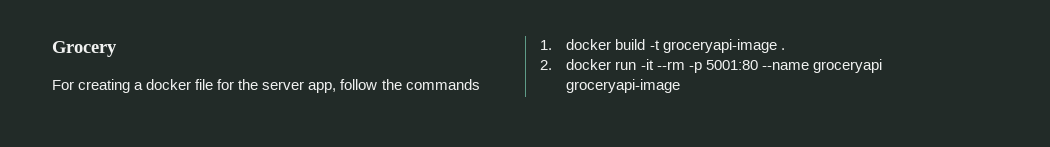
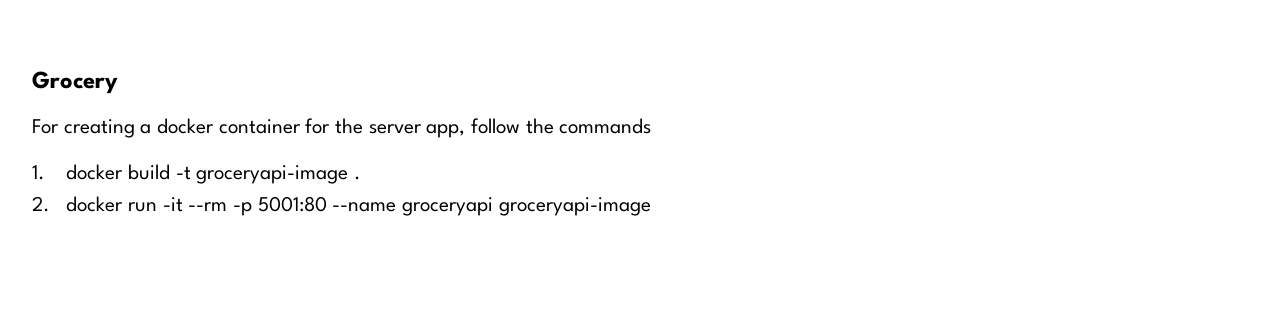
- For creating a docker file for the server app, follow the commands
+ For creating a docker container for the server app, follow the commands

